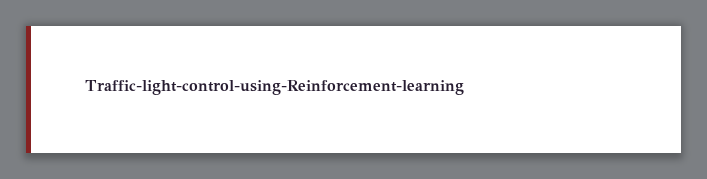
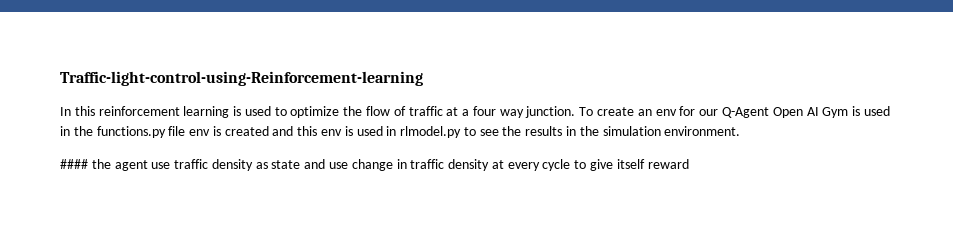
+ In this reinforcement learning is used to optimize the flow of traffic at a four way junction. To create an env for our Q-Agent Open AI Gym is used in the functions.py file env is created and this env is used in rlmodel.py to see the results in the simulation environment.
+ #### the agent use traffic density as state and use change in traffic density at every cycle to give itself reward

